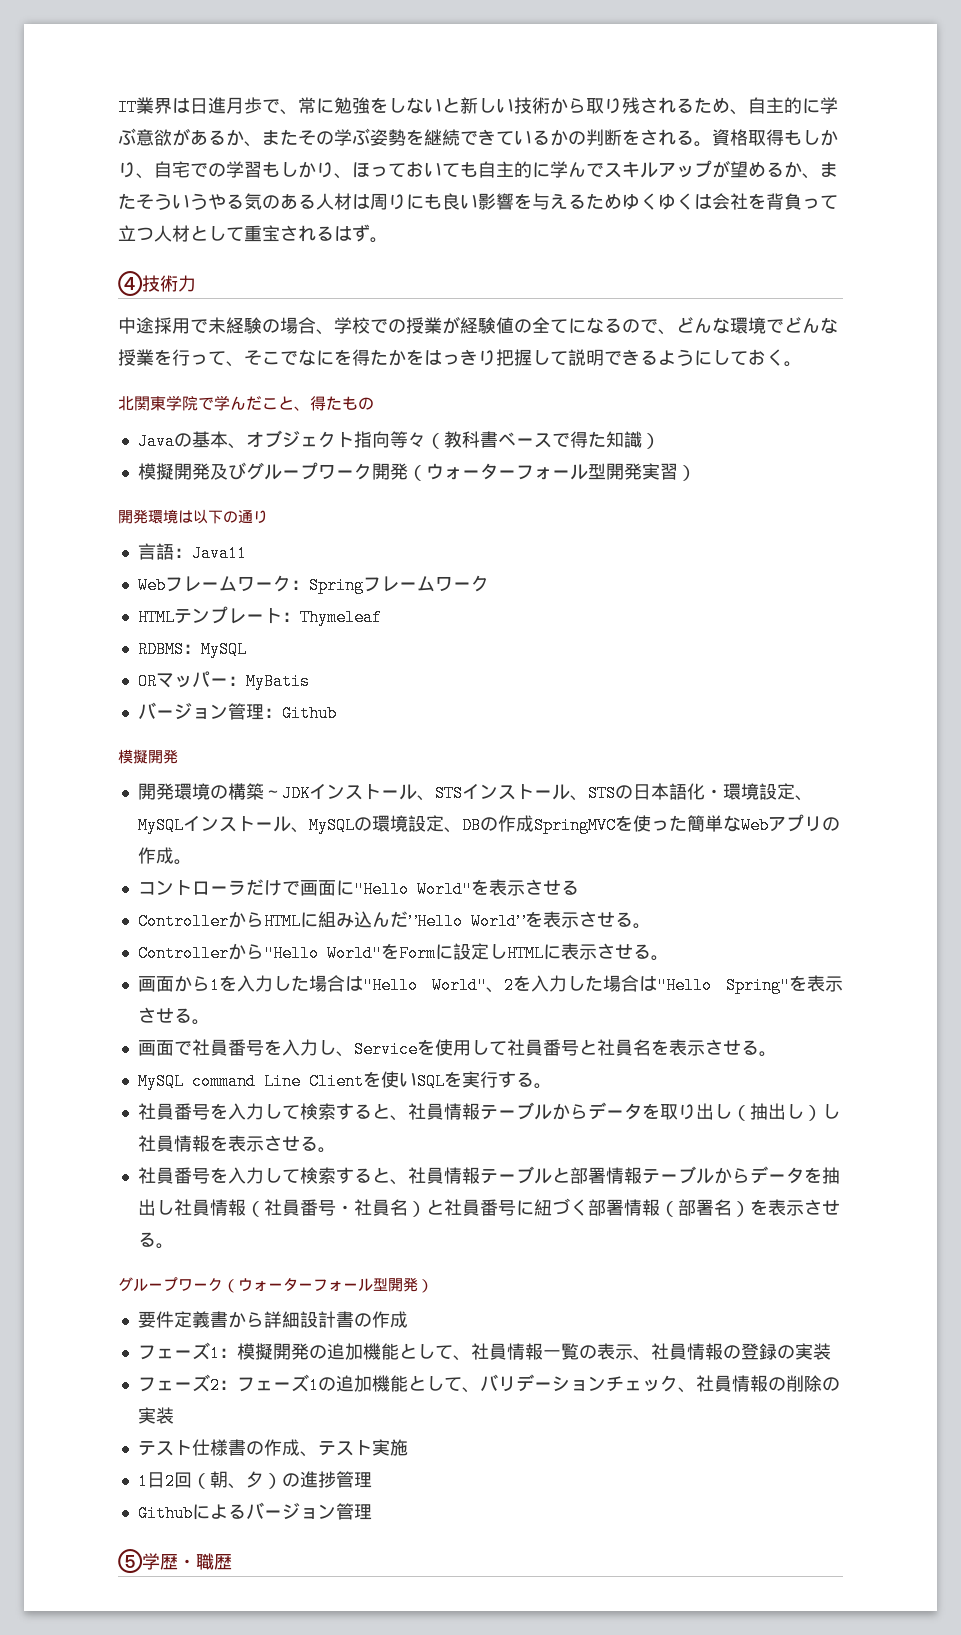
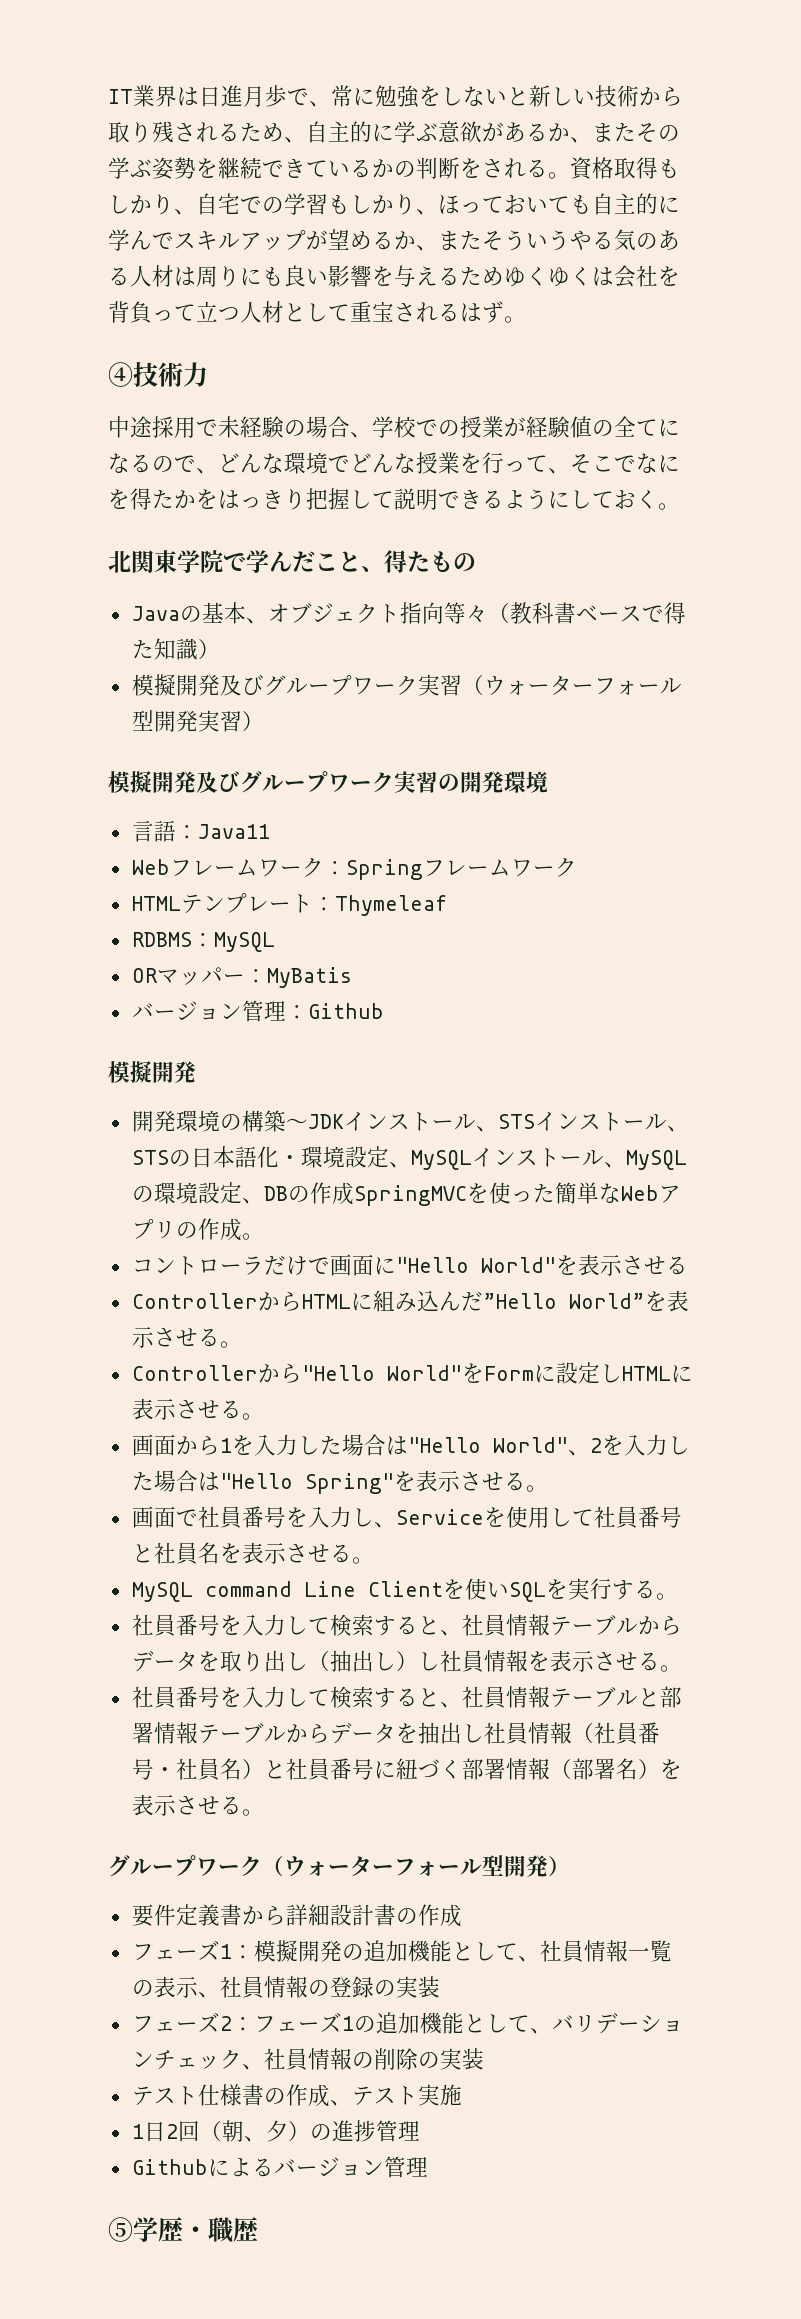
- 模擬開発及びグループワーク開発（ウォーターフォール型開発実習）
+ 模擬開発及びグループワーク実習（ウォーターフォール型開発実習）
- 開発環境は以下の通り
+ 模擬開発及びグループワーク実習の開発環境

